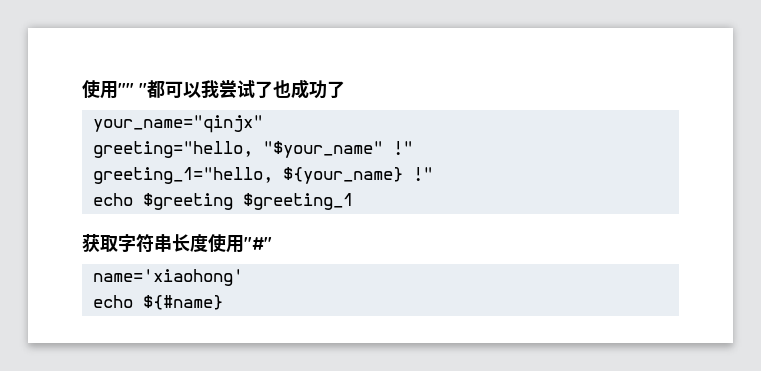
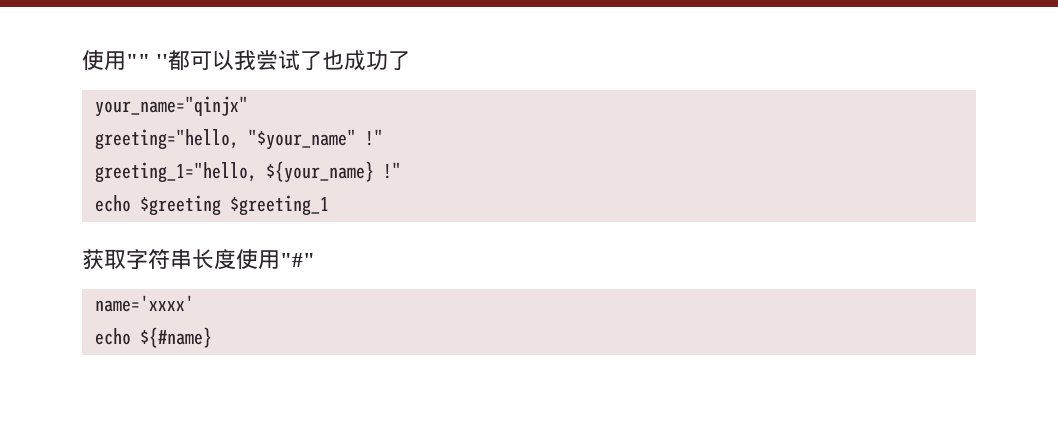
- name='xiaohong'
+ name='xxxx'

